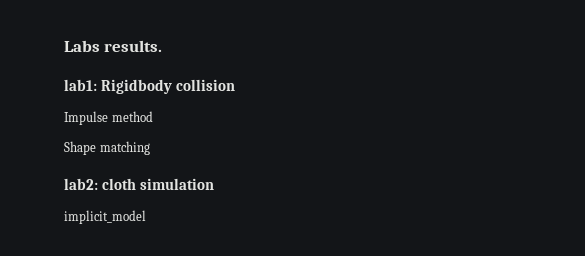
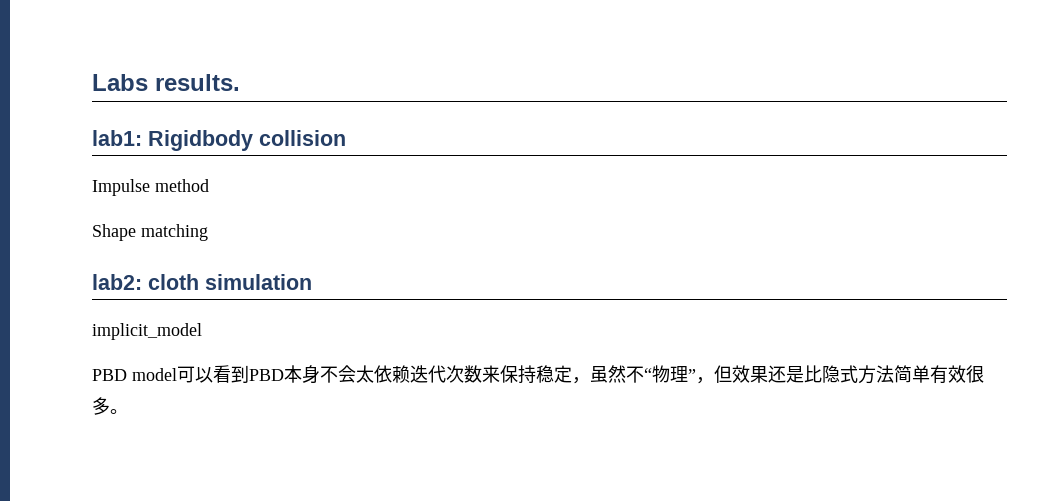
+ PBD model可以看到PBD本身不会太依赖迭代次数来保持稳定，虽然不“物理”，但效果还是比隐式方法简单有效很多。

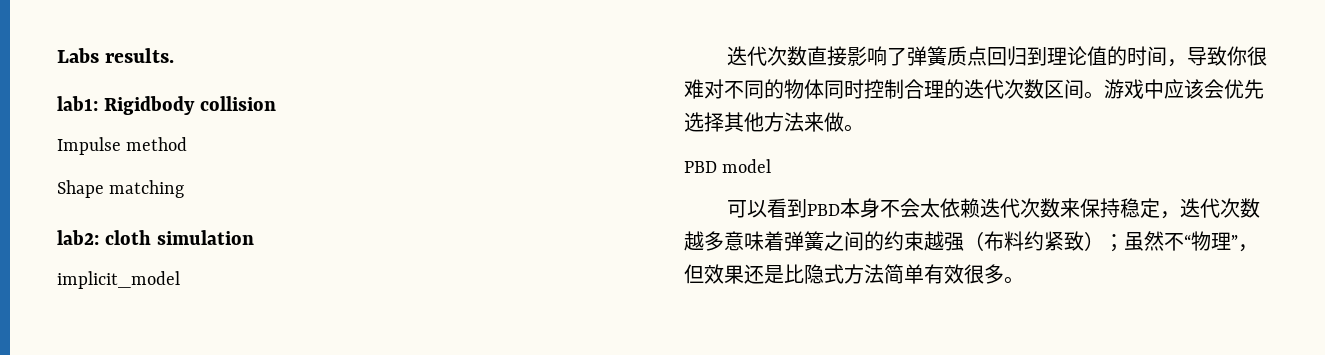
+ 迭代次数直接影响了弹簧质点回归到理论值的时间，导致你很难对不同的物体同时控制合理的迭代次数区间。游戏中应该会优先选择其他方法来做。
- PBD model可以看到PBD本身不会太依赖迭代次数来保持稳定，虽然不“物理”，但效果还是比隐式方法简单有效很多。
+ PBD model
+ 可以看到PBD本身不会太依赖迭代次数来保持稳定，迭代次数越多意味着弹簧之间的约束越强（布料约紧致）；虽然不“物理”，但效果还是比隐式方法简单有效很多。

